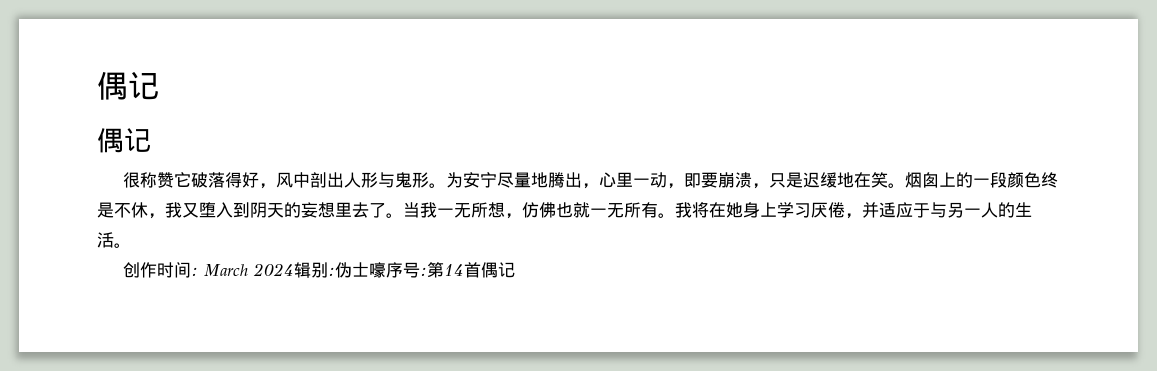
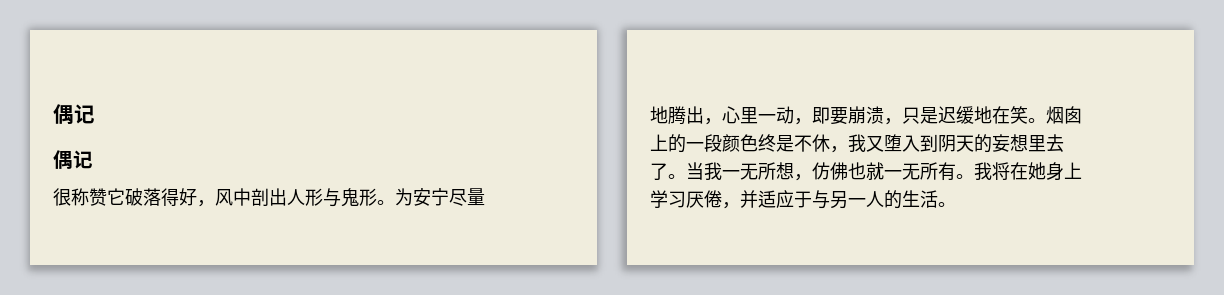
- 创作时间: March 2024辑别:伪士嚎序号:第14首偶记

